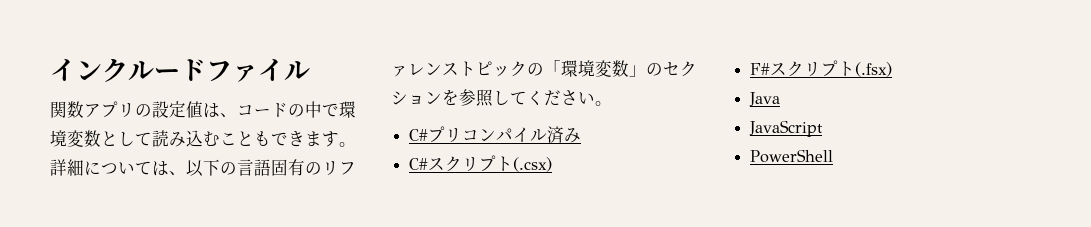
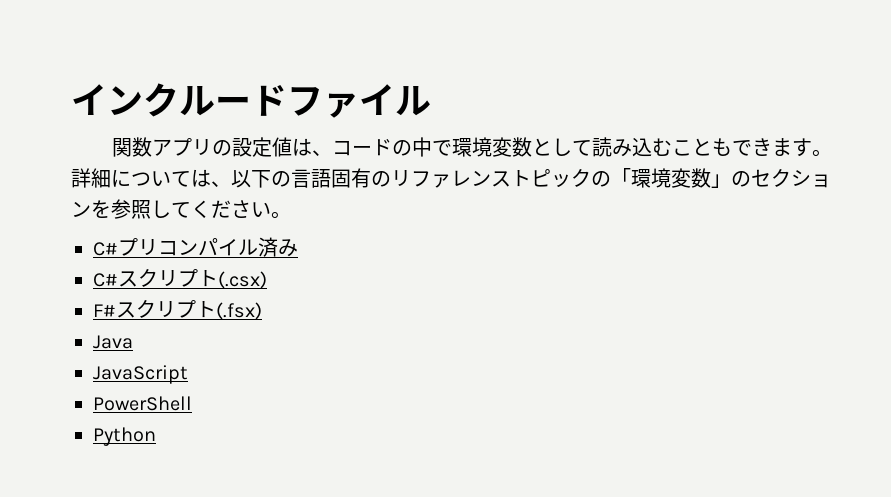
+ Python

